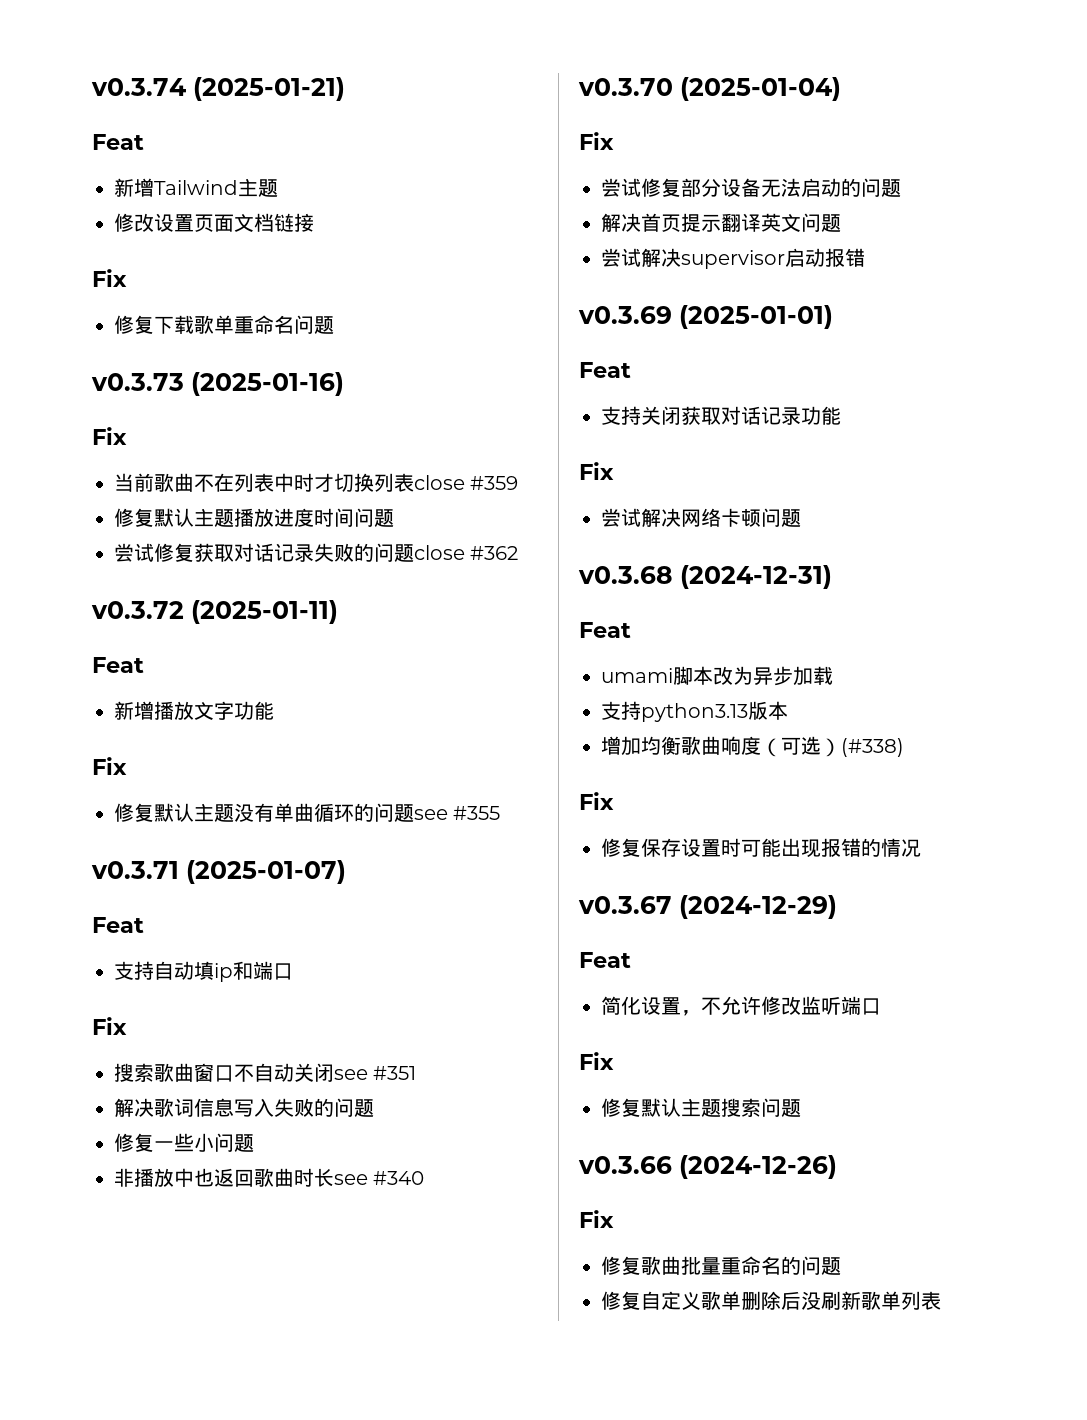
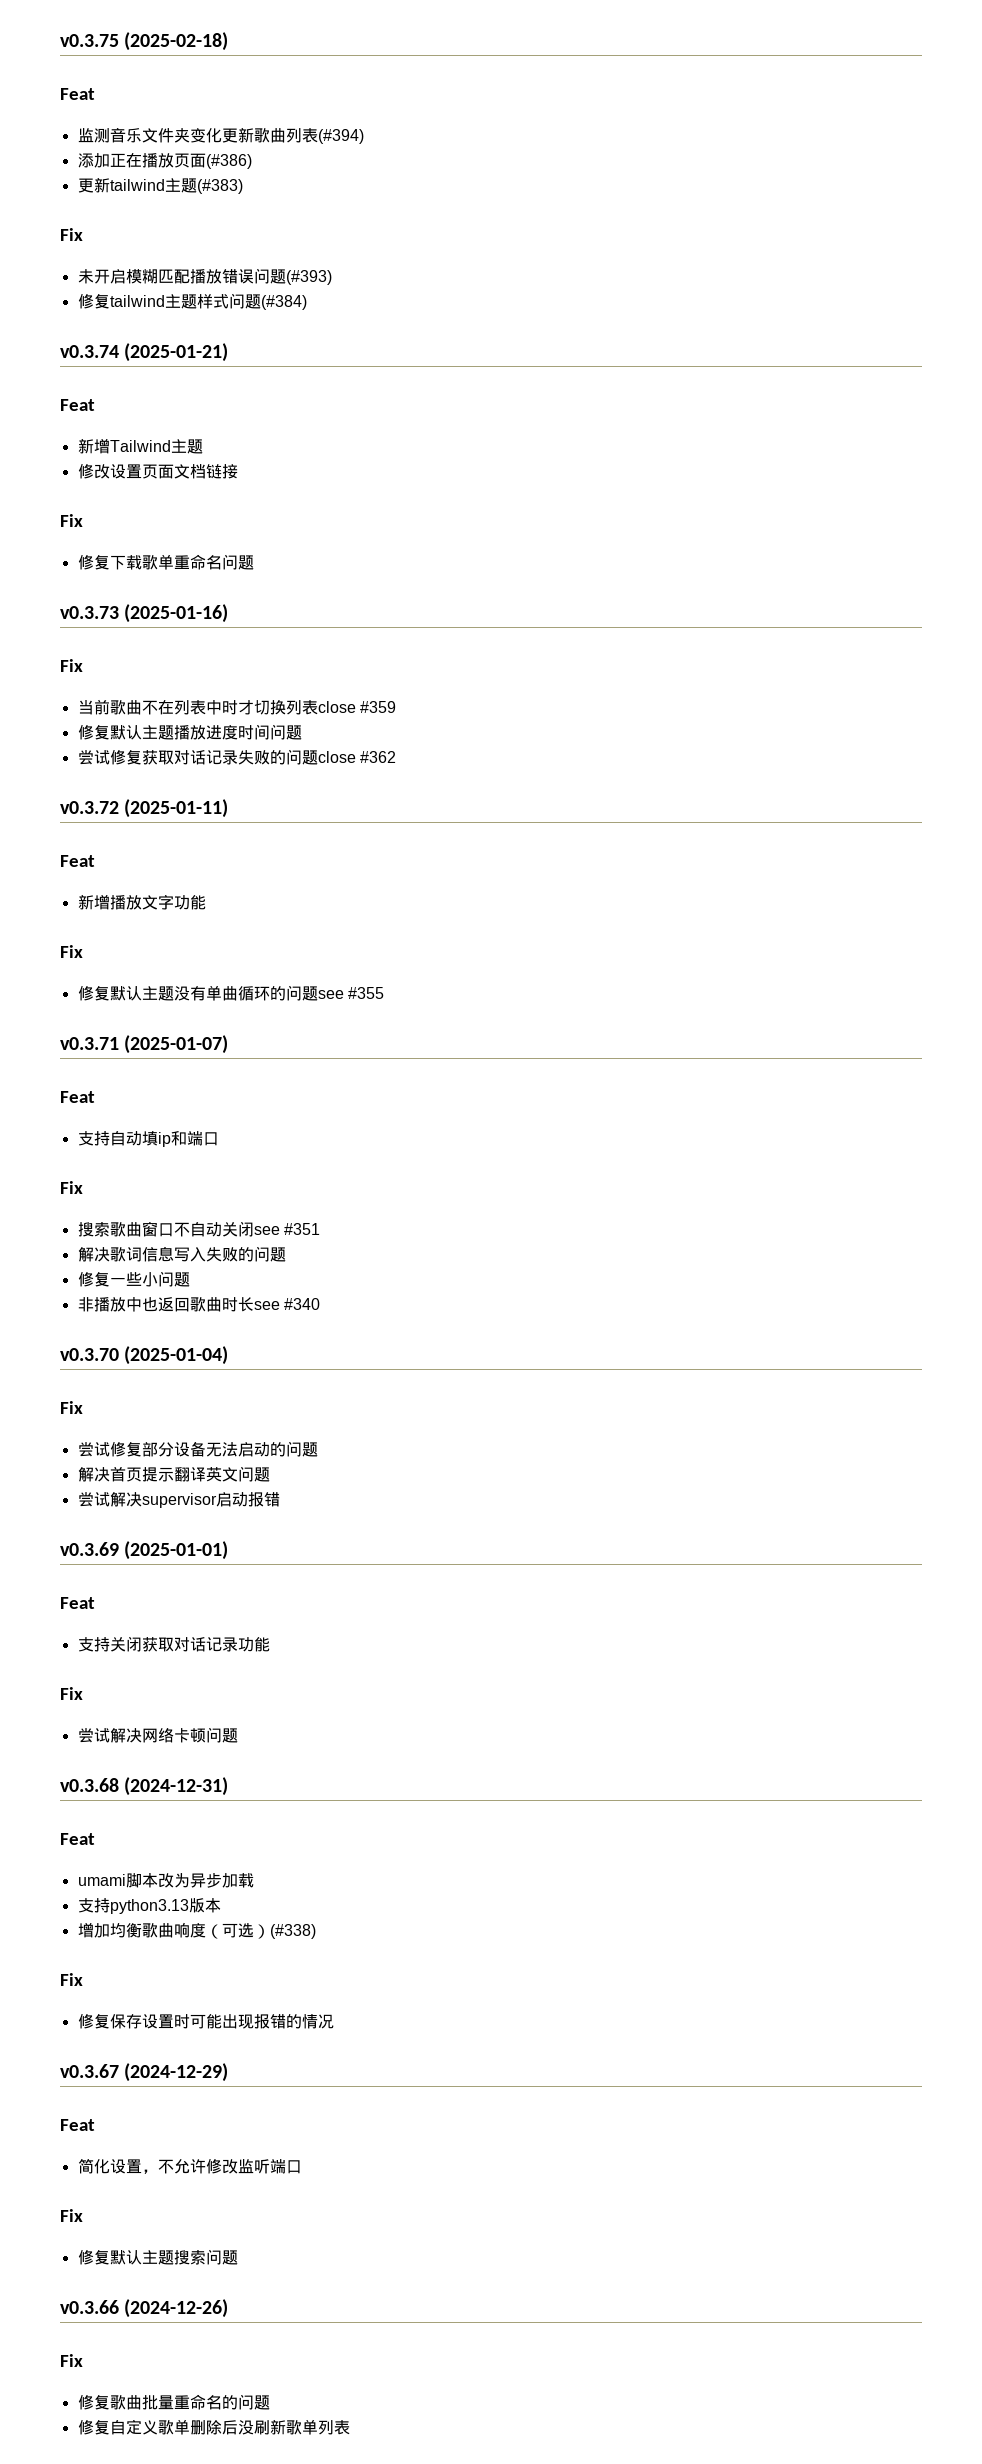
+ v0.3.75 (2025-02-18)
+ Feat
+ 监测音乐文件夹变化更新歌曲列表(#394)
+ 添加正在播放页面(#386)
+ 更新tailwind主题(#383)
+ Fix
+ 未开启模糊匹配播放错误问题(#393)
+ 修复tailwind主题样式问题(#384)

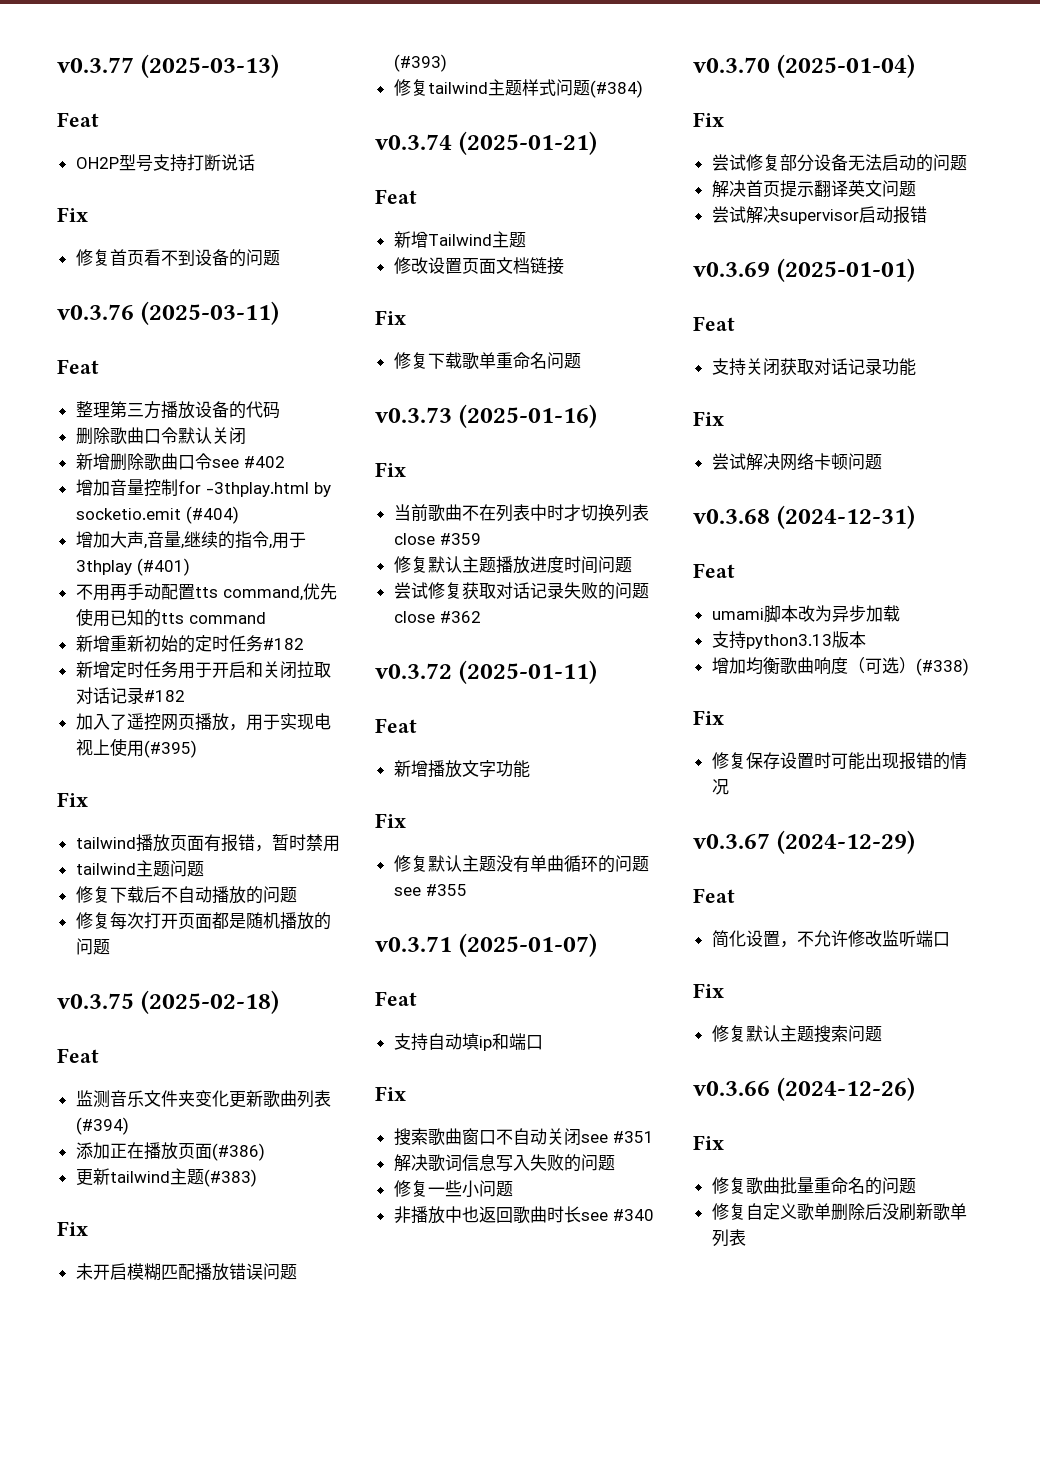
+ v0.3.77 (2025-03-13)
+ Feat
+ OH2P型号支持打断说话
+ Fix
+ 修复首页看不到设备的问题
+ v0.3.76 (2025-03-11)
+ Feat
+ 整理第三方播放设备的代码
+ 删除歌曲口令默认关闭
+ 新增删除歌曲口令see #402
+ 增加音量控制for -3thplay.html by socketio.emit (#404)
+ 增加大声,音量,继续的指令,用于3thplay (#401)
+ 不用再手动配置tts command,优先使用已知的tts command
+ 新增重新初始的定时任务#182
+ 新增定时任务用于开启和关闭拉取对话记录#182
+ 加入了遥控网页播放，用于实现电视上使用(#395)
+ Fix
+ tailwind播放页面有报错，暂时禁用
+ tailwind主题问题
+ 修复下载后不自动播放的问题
+ 修复每次打开页面都是随机播放的问题

